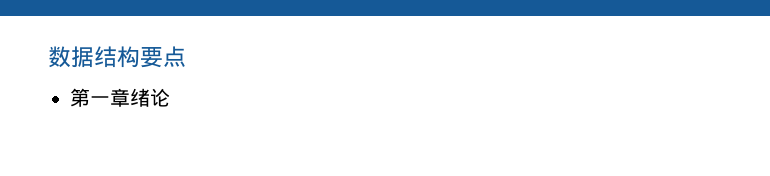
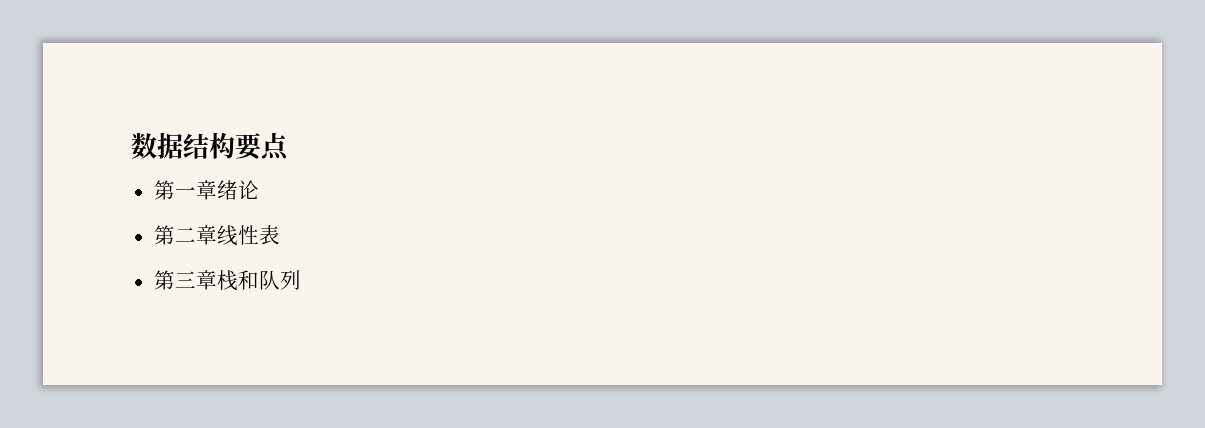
+ 第二章线性表
+ 第三章栈和队列

